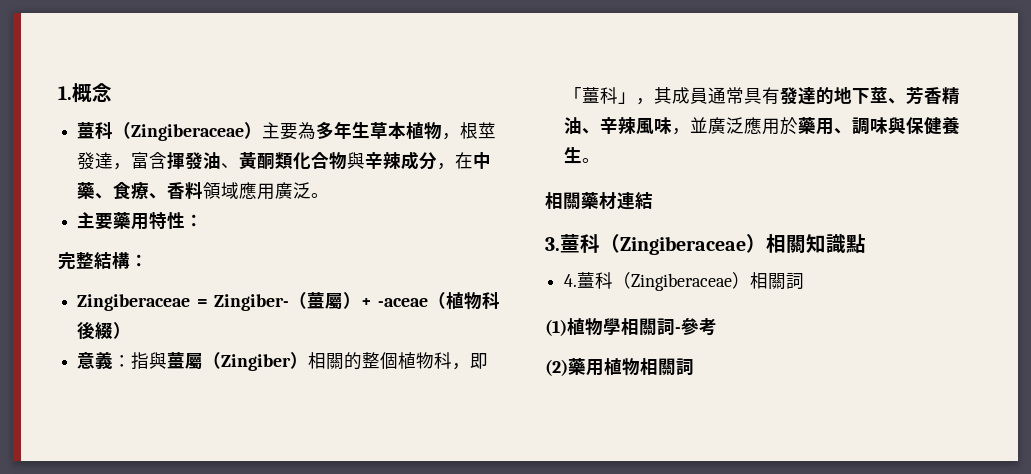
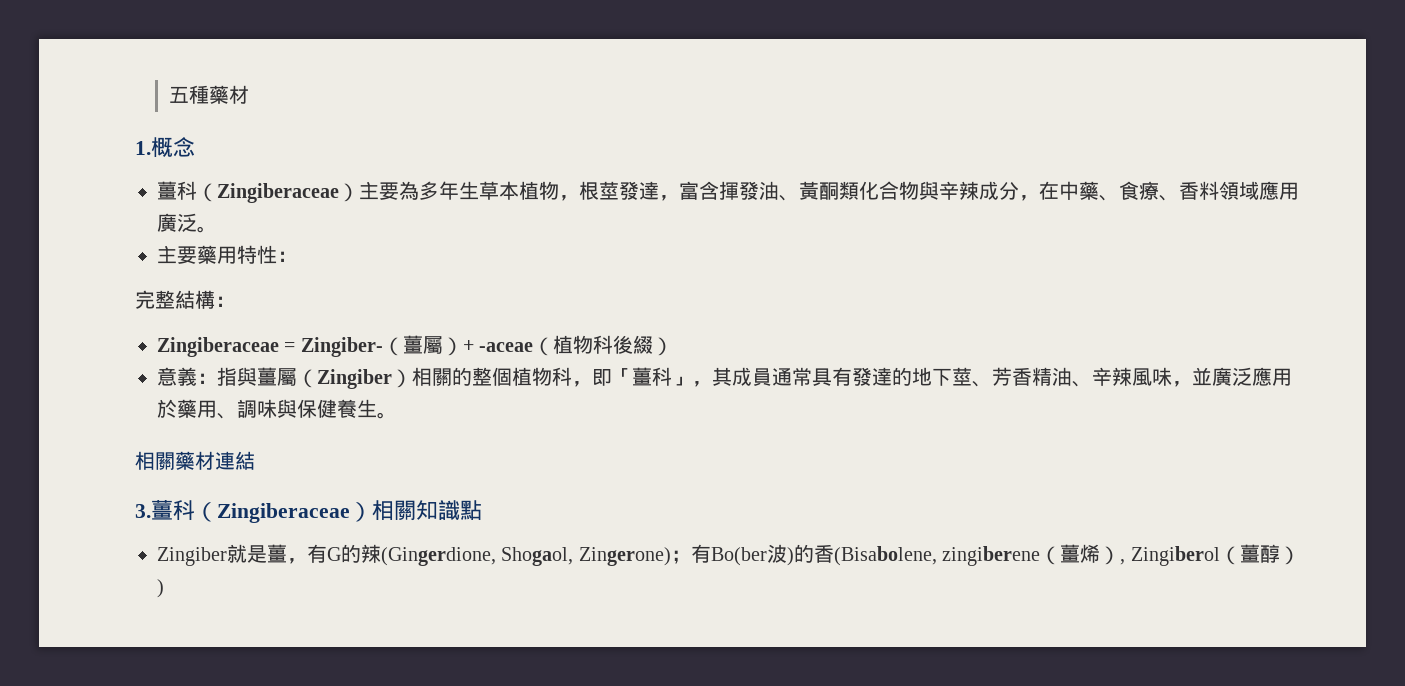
+ 五種藥材
- 4.薑科（Zingiberaceae）相關詞
- (1)植物學相關詞-參考
- (2)藥用植物相關詞
+ Zingiber就是薑，有G的辣(Gingerdione, Shogaol, Zingerone)；有Bo(ber波)的香(Bisabolene, zingiberene（薑烯）, Zingiberol（薑醇）)

